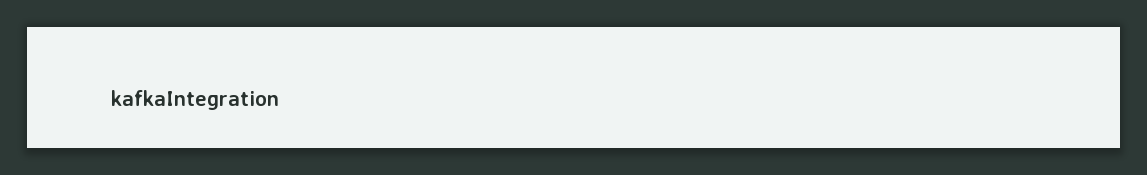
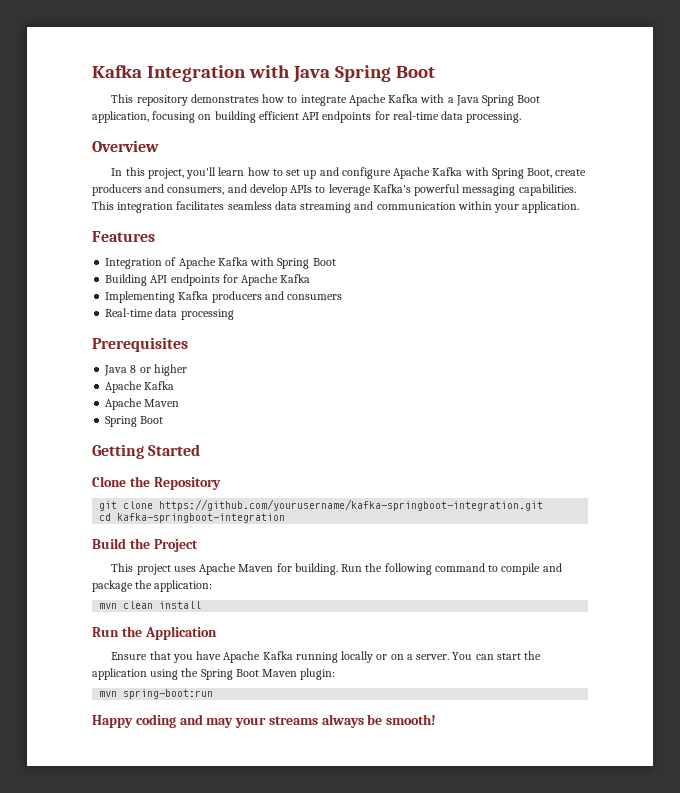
- kafkaIntegration
+ Kafka Integration with Java Spring Boot
+ This repository demonstrates how to integrate Apache Kafka with a Java Spring Boot application, focusing on building efficient API endpoints for real-time data processing.
+ Overview
+ In this project, you'll learn how to set up and configure Apache Kafka with Spring Boot, create producers and consumers, and develop APIs to leverage Kafka's powerful messaging capabilities. This integration facilitates seamless data streaming and communication within your application.
+ Features
+ Integration of Apache Kafka with Spring Boot
+ Building API endpoints for Apache Kafka
+ Implementing Kafka producers and consumers
+ Real-time data processing
+ Prerequisites
+ Java 8 or higher
+ Apache Kafka
+ Apache Maven
+ Spring Boot
+ Getting Started
+ Clone the Repository
+ git clone https://github.com/yourusername/kafka-springboot-integration.git
+ cd kafka-springboot-integration
+ Build the Project
+ This project uses Apache Maven for building. Run the following command to compile and package the application:
+ mvn clean install
+ Run the Application
+ Ensure that you have Apache Kafka running locally or on a server. You can start the application using the Spring Boot Maven plugin:
+ mvn spring-boot:run
+ Happy coding and may your streams always be smooth!

